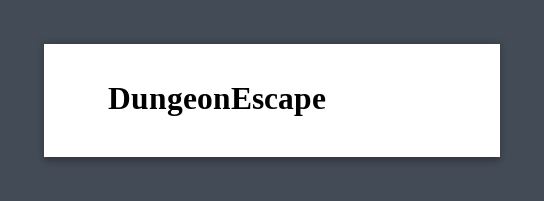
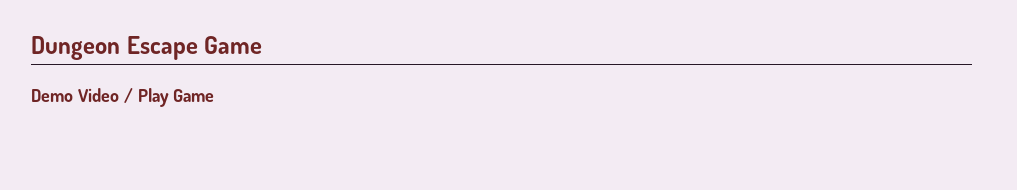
- DungeonEscape
+ Dungeon Escape Game
+ Demo Video / Play Game

